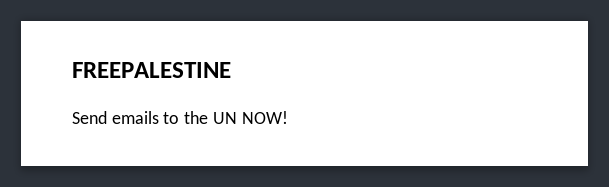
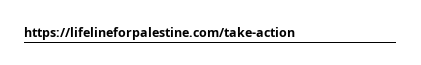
- FREEPALESTINE
- Send emails to the UN NOW!
+ https://lifelineforpalestine.com/take-action

